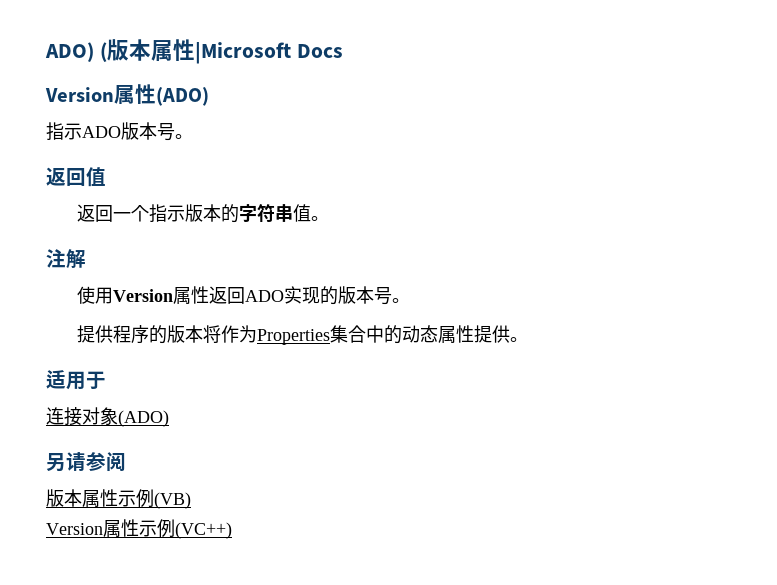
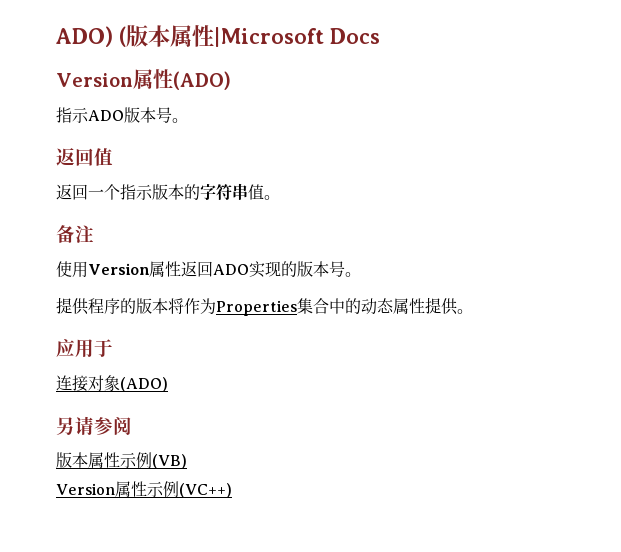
- 注解
+ 备注
- 适用于
+ 应用于

